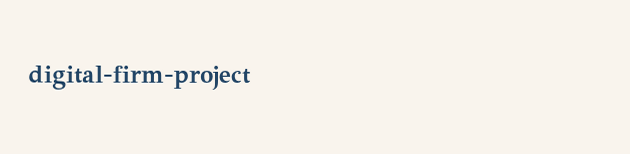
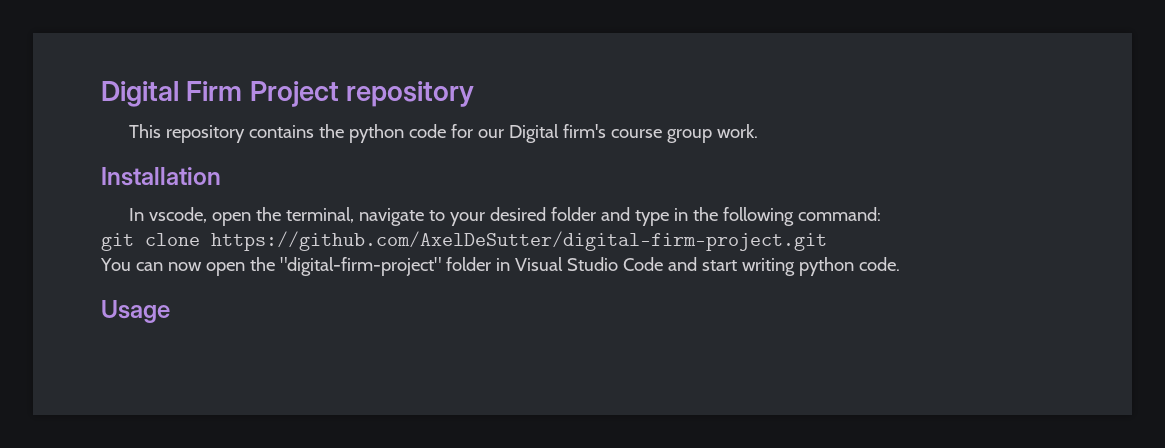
- digital-firm-project
+ Digital Firm Project repository
+ This repository contains the python code for our Digital firm's course group work.
+ Installation
+ In vscode, open the terminal, navigate to your desired folder and type in the following command:
+ git clone https://github.com/AxelDeSutter/digital-firm-project.git
+ You can now open the "digital-firm-project" folder in Visual Studio Code and start writing python code.
+ Usage

